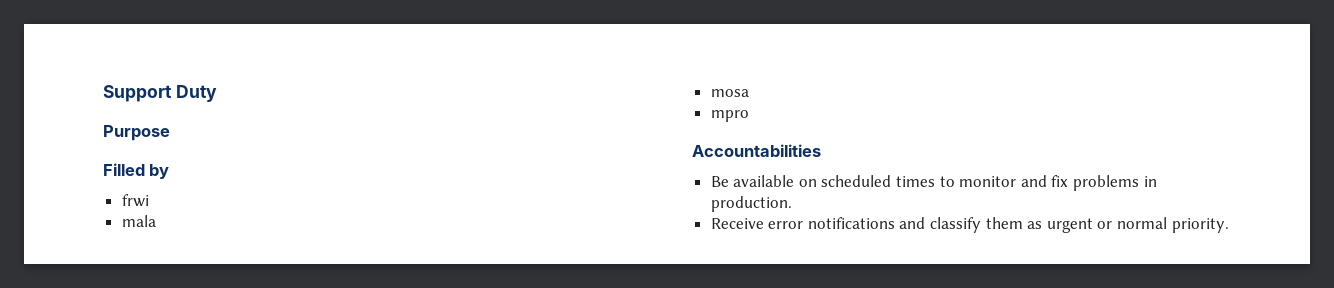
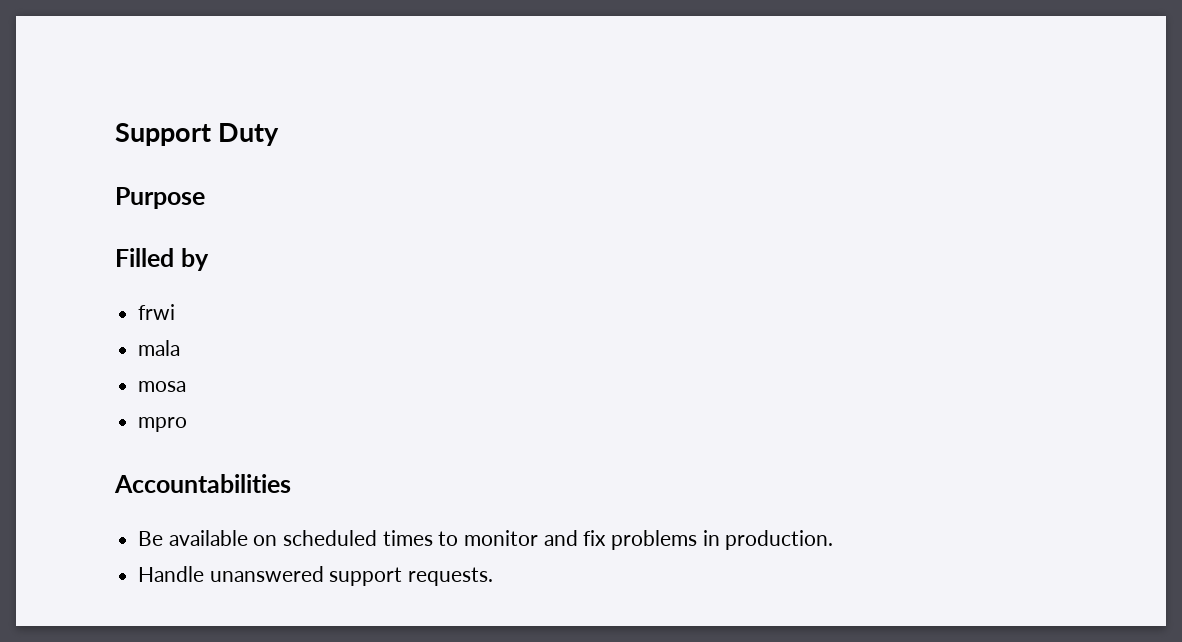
- Receive error notifications and classify them as urgent or normal priority.
+ Handle unanswered support requests.

